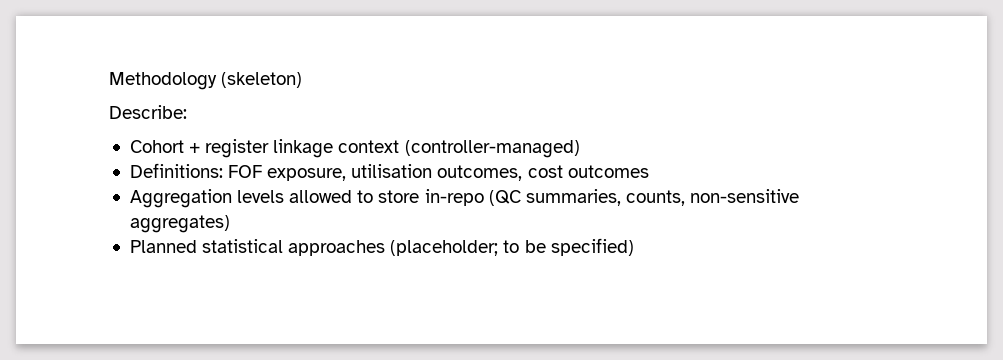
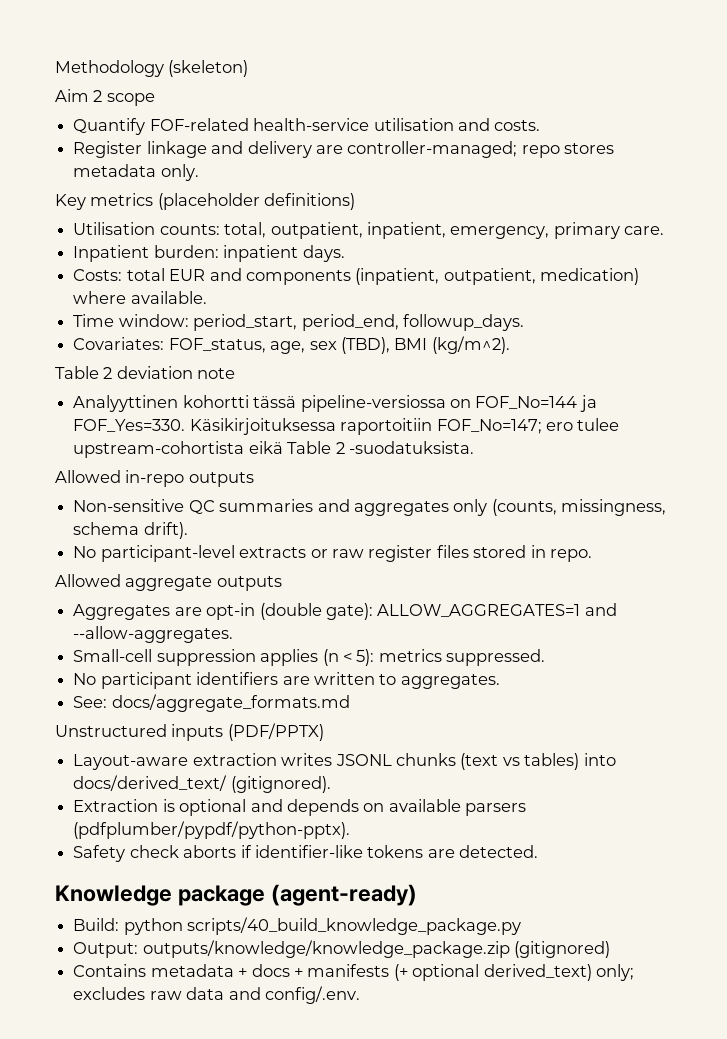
- Describe:
- Cohort + register linkage context (controller-managed)
- Definitions: FOF exposure, utilisation outcomes, cost outcomes
- Aggregation levels allowed to store in-repo (QC summaries, counts, non-sensitive aggregates)
- Planned statistical approaches (placeholder; to be specified)
+ Aim 2 scope
+ Quantify FOF-related health-service utilisation and costs.
+ Register linkage and delivery are controller-managed; repo stores metadata only.
+ Key metrics (placeholder definitions)
+ Utilisation counts: total, outpatient, inpatient, emergency, primary care.
+ Inpatient burden: inpatient days.
+ Costs: total EUR and components (inpatient, outpatient, medication) where available.
+ Time window: period_start, period_end, followup_days.
+ Covariates: FOF_status, age, sex (TBD), BMI (kg/m^2).
+ Table 2 deviation note
+ Analyyttinen kohortti tässä pipeline-versiossa on FOF_No=144 ja FOF_Yes=330. Käsikirjoituksessa raportoitiin FOF_No=147; ero tulee upstream-cohortista eikä Table 2 -suodatuksista.
+ Allowed in-repo outputs
+ Non-sensitive QC summaries and aggregates only (counts, missingness, schema drift).
+ No participant-level extracts or raw register files stored in repo.
+ Allowed aggregate outputs
+ Aggregates are opt-in (double gate): ALLOW_AGGREGATES=1 and --allow-aggregates.
+ Small-cell suppression applies (n < 5): metrics suppressed.
+ No participant identifiers are written to aggregates.
+ See: docs/aggregate_formats.md
+ Unstructured inputs (PDF/PPTX)
+ Layout-aware extraction writes JSONL chunks (text vs tables) into docs/derived_text/ (gitignored).
+ Extraction is optional and depends on available parsers (pdfplumber/pypdf/python-pptx).
+ Safety check aborts if identifier-like tokens are detected.
+ Knowledge package (agent-ready)
+ Build: python scripts/40_build_knowledge_package.py
+ Output: outputs/knowledge/knowledge_package.zip (gitignored)
+ Contains metadata + docs + manifests (+ optional derived_text) only; excludes raw data and config/.env.

